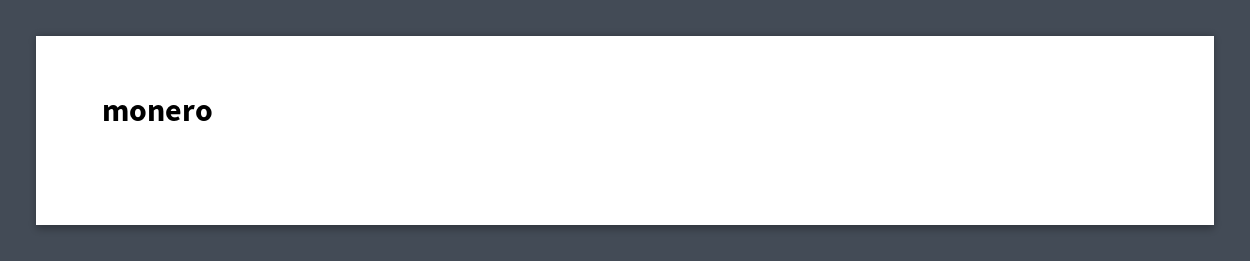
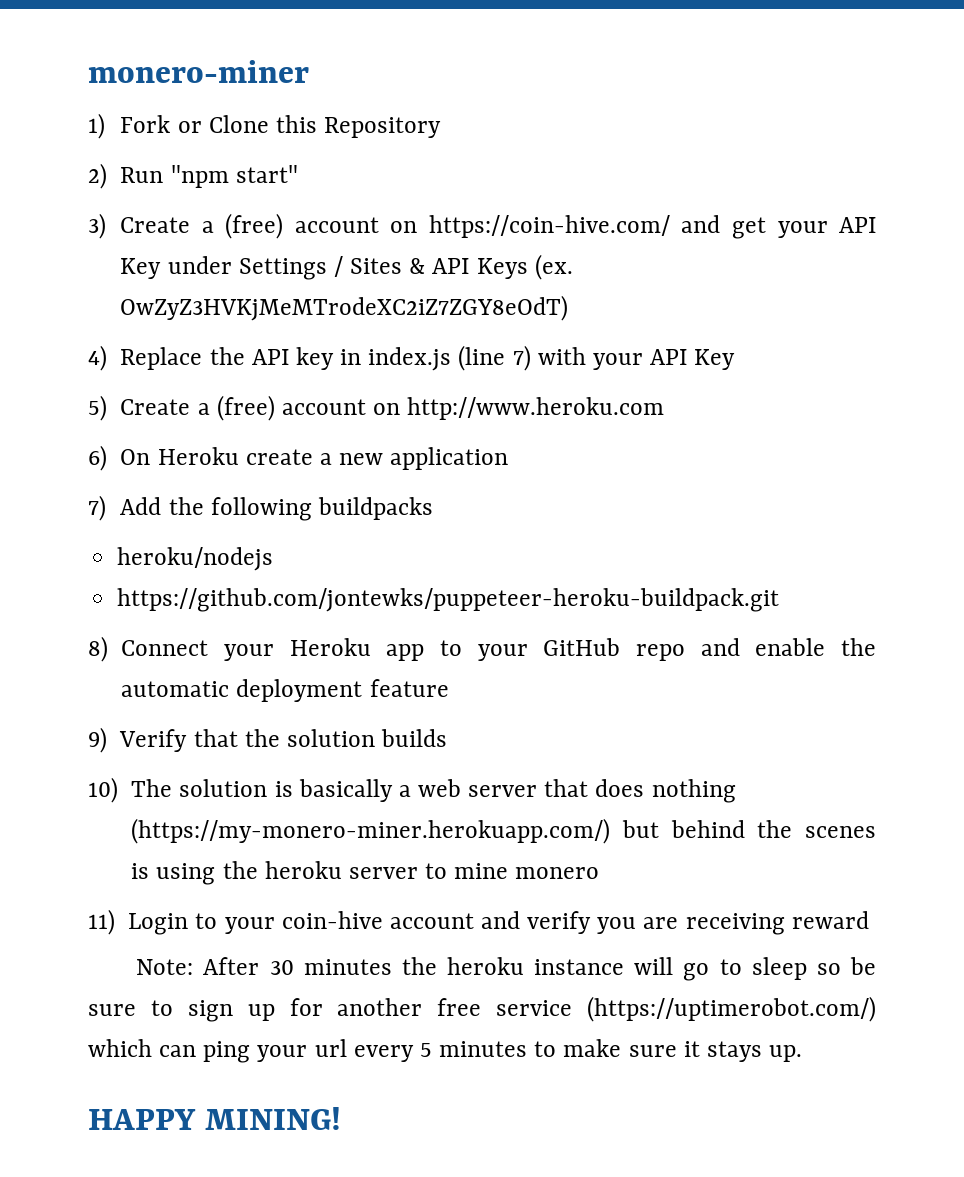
- monero
+ monero-miner
+ 1) Fork or Clone this Repository
+ 2) Run "npm start"
+ 3) Create a (free) account on https://coin-hive.com/ and get your API Key under Settings / Sites & API Keys (ex. OwZyZ3HVKjMeMTrodeXC2iZ7ZGY8eOdT)
+ 4) Replace the API key in index.js (line 7) with your API Key
+ 5) Create a (free) account on http://www.heroku.com
+ 6) On Heroku create a new application
+ 7) Add the following buildpacks
+ heroku/nodejs
+ https://github.com/jontewks/puppeteer-heroku-buildpack.git
+ 8) Connect your Heroku app to your GitHub repo and enable the automatic deployment feature
+ 9) Verify that the solution builds
+ 10) The solution is basically a web server that does nothing (https://my-monero-miner.herokuapp.com/) but behind the scenes is using the heroku server to mine monero
+ 11) Login to your coin-hive account and verify you are receiving reward
+ Note: After 30 minutes the heroku instance will go to sleep so be sure to sign up for another free service (https://uptimerobot.com/) which can ping your url every 5 minutes to make sure it stays up.
+ HAPPY MINING!

